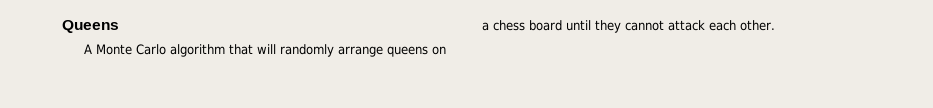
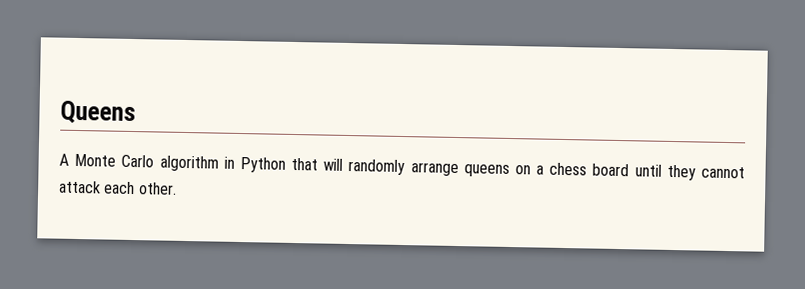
- A Monte Carlo algorithm that will randomly arrange queens on a chess board until they cannot attack each other.
+ A Monte Carlo algorithm in Python that will randomly arrange queens on a chess board until they cannot attack each other.

